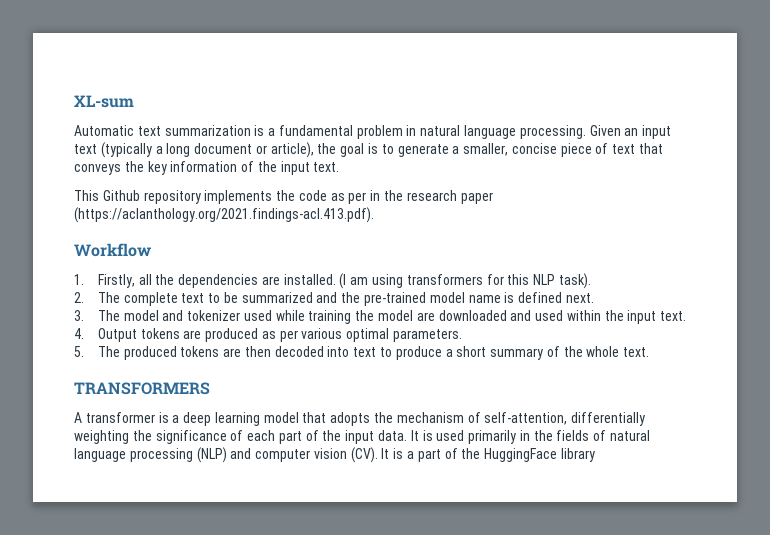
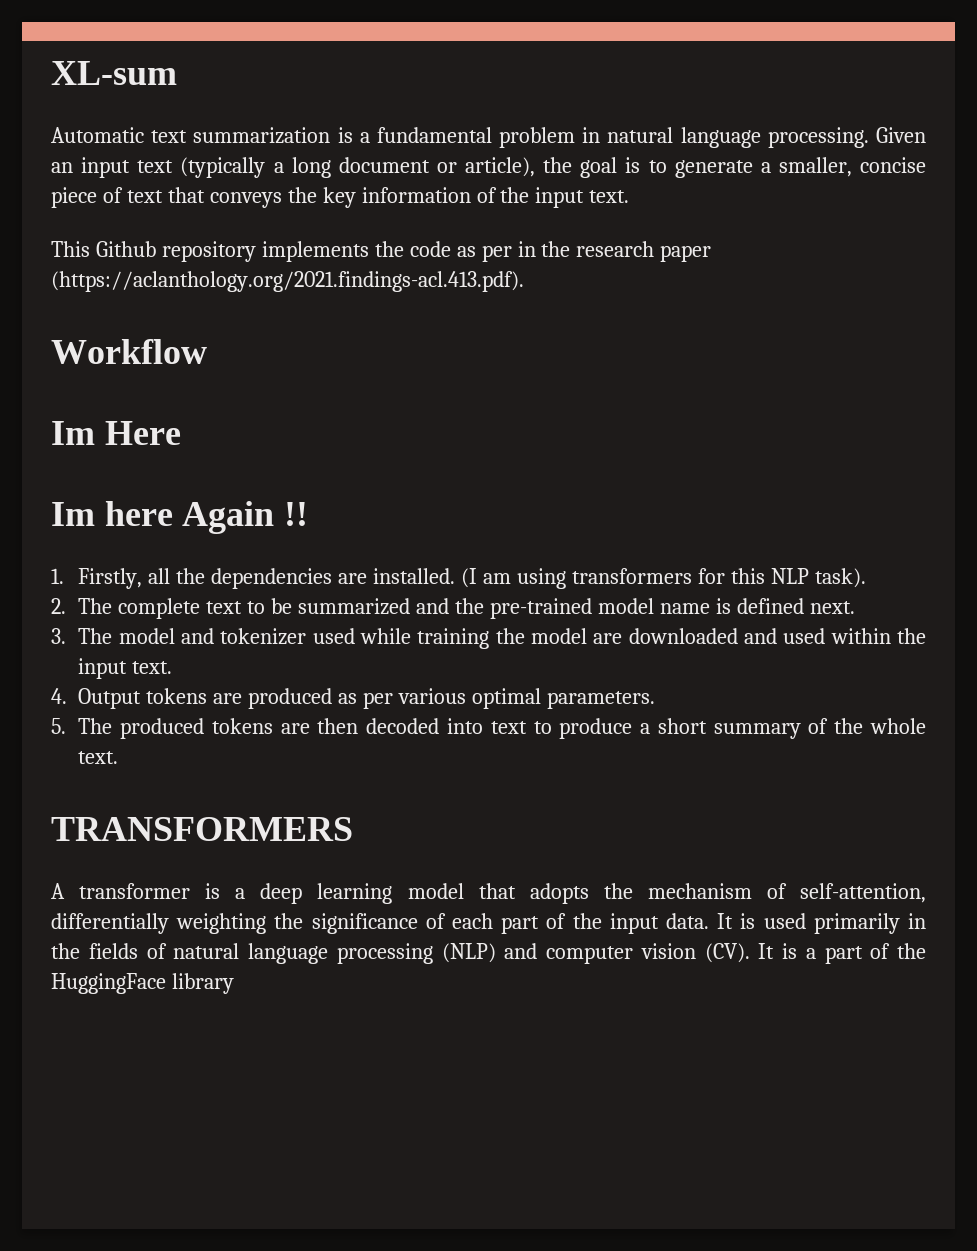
+ Im Here
+ Im here Again !!

